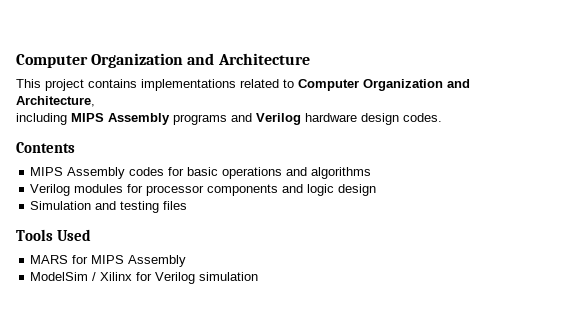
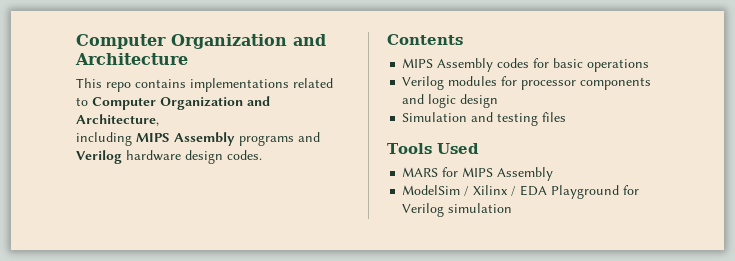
- This project contains implementations related to Computer Organization and Architecture,
+ This repo contains implementations related to Computer Organization and Architecture,
- MIPS Assembly codes for basic operations and algorithms
+ MIPS Assembly codes for basic operations
- ModelSim / Xilinx for Verilog simulation
+ ModelSim / Xilinx / EDA Playground for Verilog simulation

